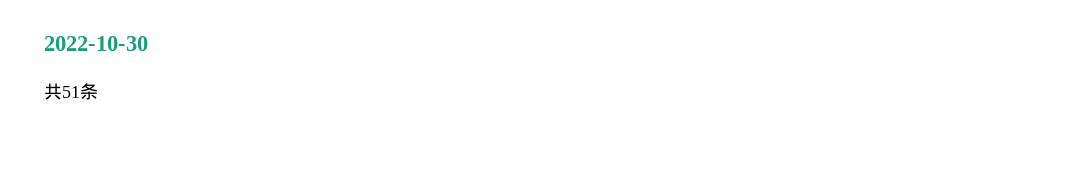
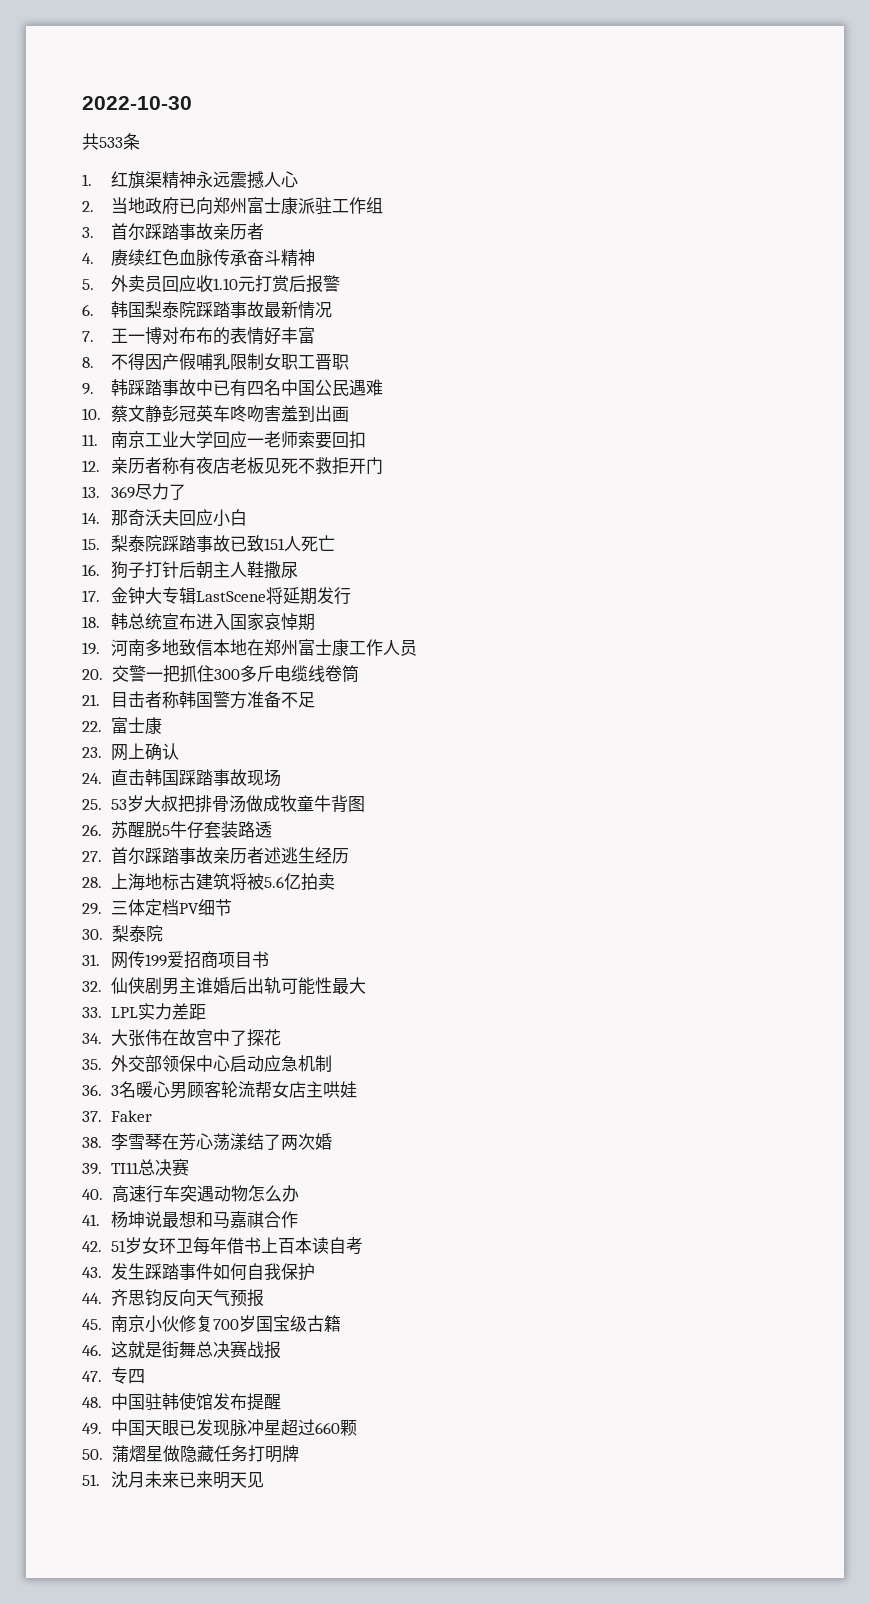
- 共51条
+ 共533条
+ 1.红旗渠精神永远震撼人心
+ 2.当地政府已向郑州富士康派驻工作组
+ 3.首尔踩踏事故亲历者
+ 4.赓续红色血脉传承奋斗精神
+ 5.外卖员回应收1.10元打赏后报警
+ 6.韩国梨泰院踩踏事故最新情况
+ 7.王一博对布布的表情好丰富
+ 8.不得因产假哺乳限制女职工晋职
+ 9.韩踩踏事故中已有四名中国公民遇难
+ 10.蔡文静彭冠英车咚吻害羞到出画
+ 11.南京工业大学回应一老师索要回扣
+ 12.亲历者称有夜店老板见死不救拒开门
+ 13. 369尽力了
+ 14.那奇沃夫回应小白
+ 15.梨泰院踩踏事故已致151人死亡
+ 16.狗子打针后朝主人鞋撒尿
+ 17.金钟大专辑LastScene将延期发行
+ 18.韩总统宣布进入国家哀悼期
+ 19.河南多地致信本地在郑州富士康工作人员
+ 20.交警一把抓住300多斤电缆线卷筒
+ 21.目击者称韩国警方准备不足
+ 22.富士康
+ 23.网上确认
+ 24.直击韩国踩踏事故现场
+ 25. 53岁大叔把排骨汤做成牧童牛背图
+ 26.苏醒脱5牛仔套装路透
+ 27.首尔踩踏事故亲历者述逃生经历
+ 28.上海地标古建筑将被5.6亿拍卖
+ 29.三体定档PV细节
+ 30.梨泰院
+ 31.网传199爱招商项目书
+ 32.仙侠剧男主谁婚后出轨可能性最大
+ 33. LPL实力差距
+ 34.大张伟在故宫中了探花
+ 35.外交部领保中心启动应急机制
+ 36. 3名暖心男顾客轮流帮女店主哄娃
+ 37. Faker
+ 38.李雪琴在芳心荡漾结了两次婚
+ 39. TI11总决赛
+ 40.高速行车突遇动物怎么办
+ 41.杨坤说最想和马嘉祺合作
+ 42. 51岁女环卫每年借书上百本读自考
+ 43.发生踩踏事件如何自我保护
+ 44.齐思钧反向天气预报
+ 45.南京小伙修复700岁国宝级古籍
+ 46.这就是街舞总决赛战报
+ 47.专四
+ 48.中国驻韩使馆发布提醒
+ 49.中国天眼已发现脉冲星超过660颗
+ 50.蒲熠星做隐藏任务打明牌
+ 51.沈月未来已来明天见

